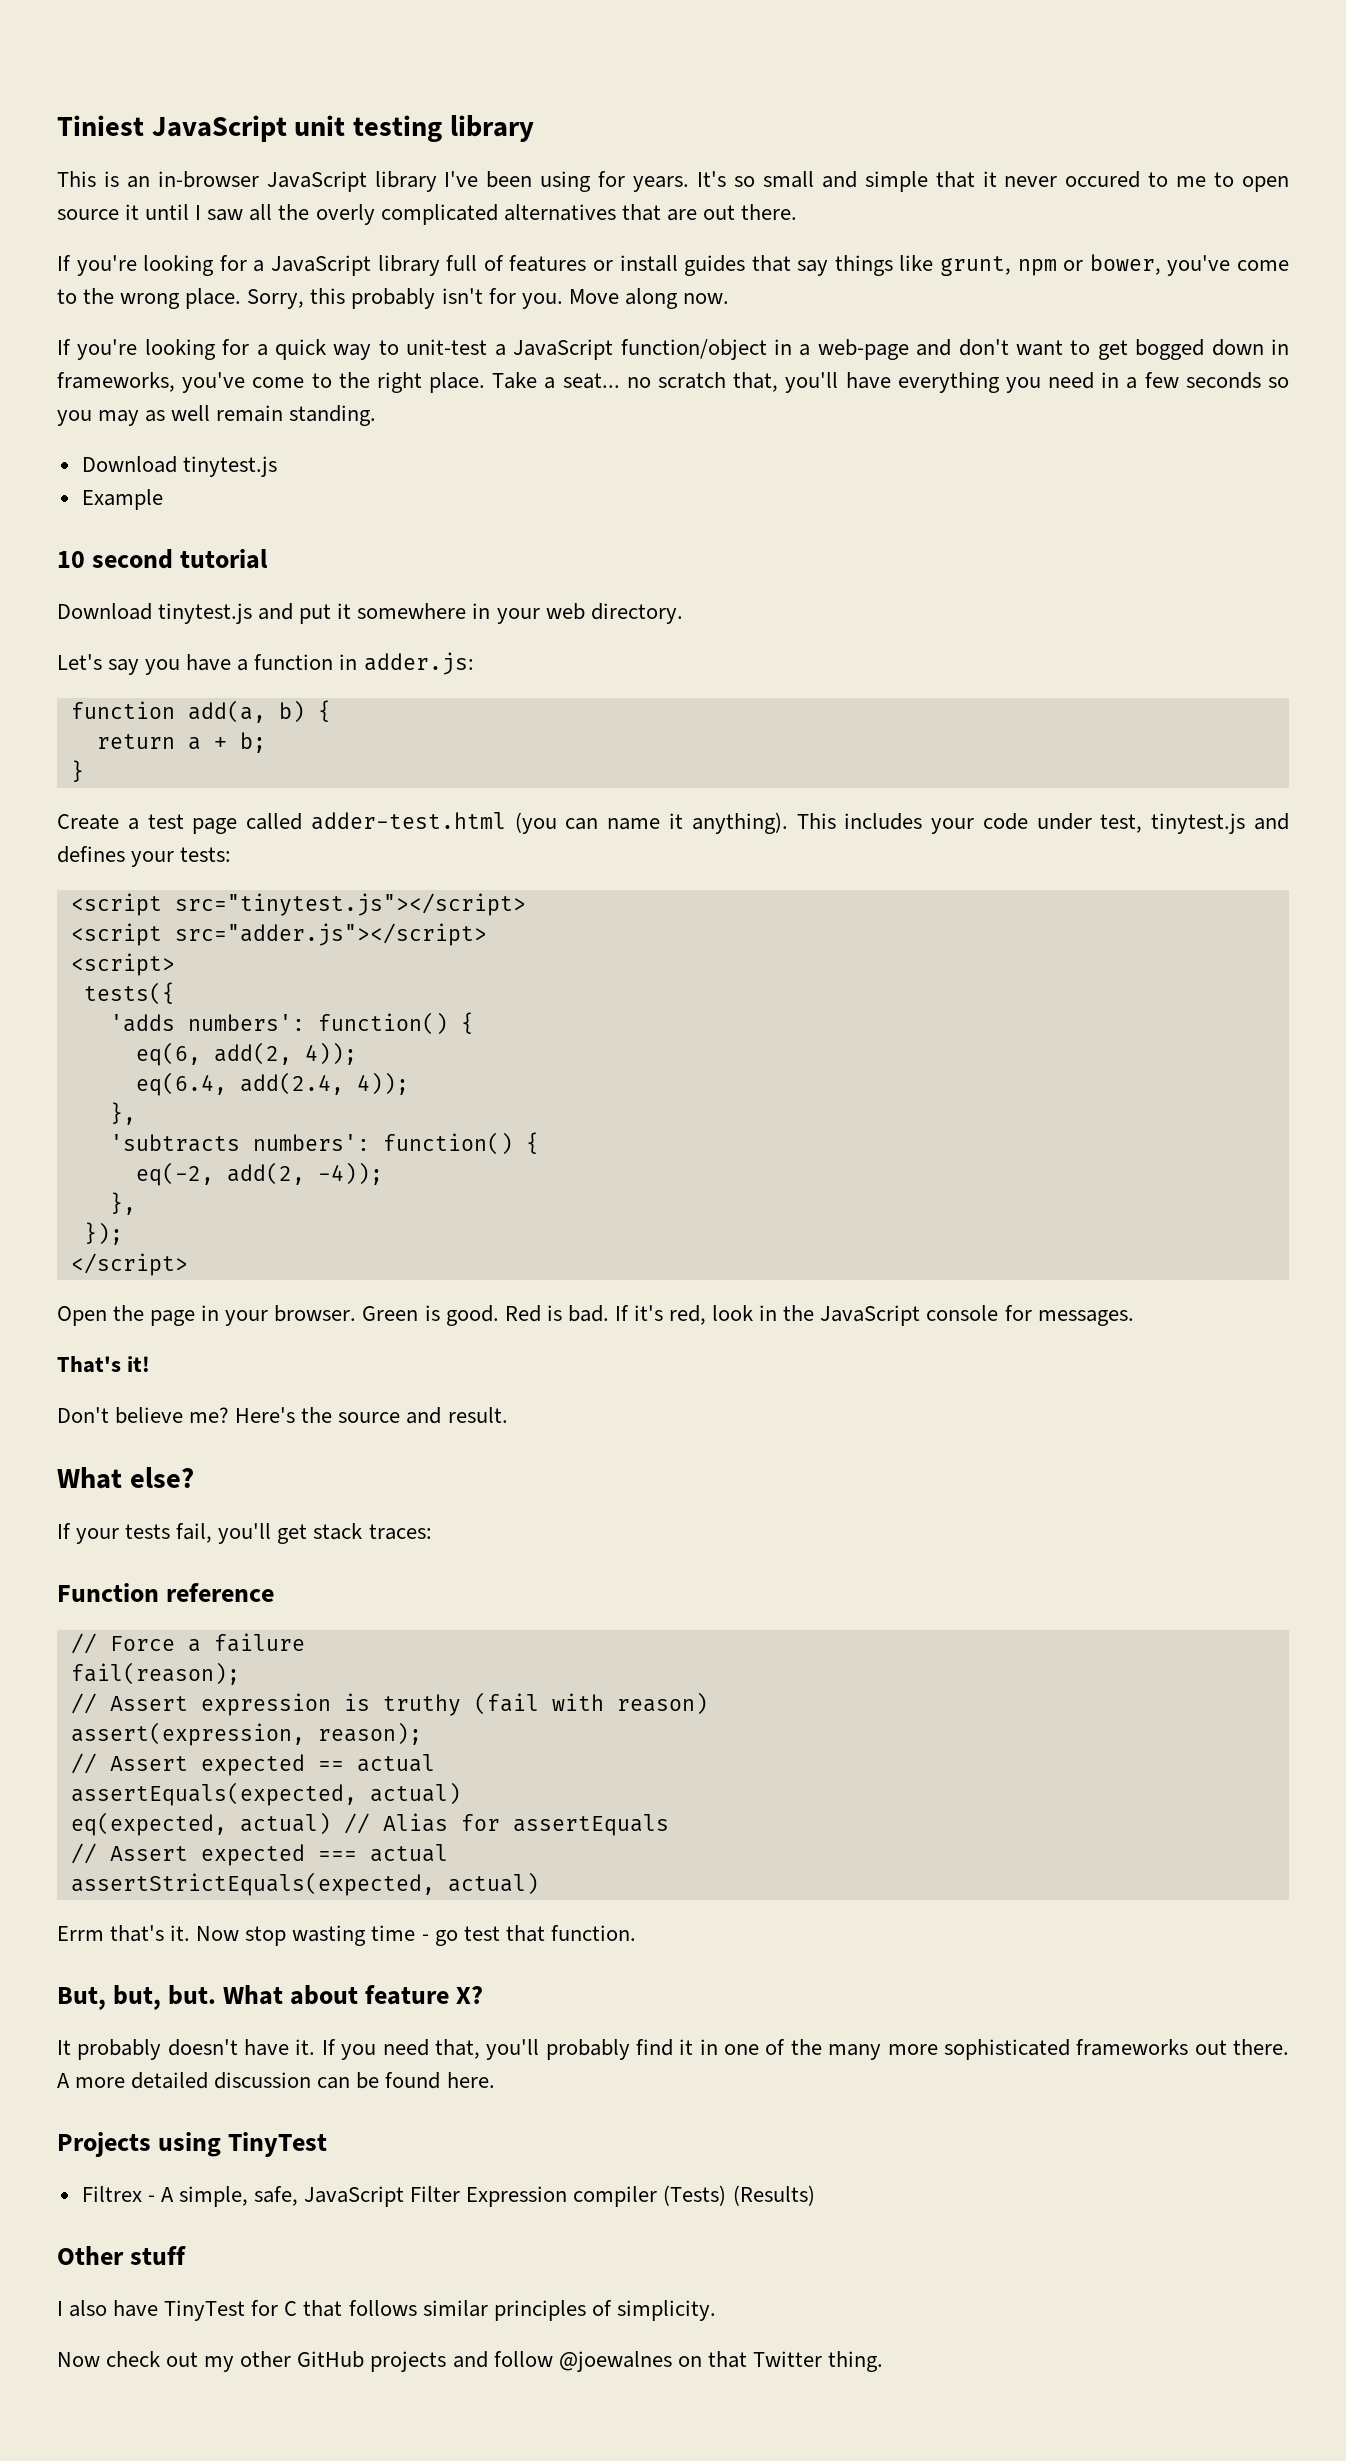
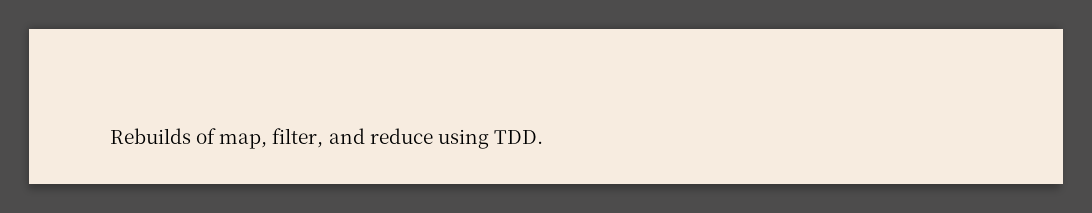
- Tiniest JavaScript unit testing library
- This is an in-browser JavaScript library I've been using for years. It's so small and simple that it never occured to me to open source it until I saw all the overly complicated alternatives that are out there.
- If you're looking for a JavaScript library full of features or install guides that say things like grunt, npm or bower, you've come to the wrong place. Sorry, this probably isn't for you. Move along now.
- If you're looking for a quick way to unit-test a JavaScript function/object in a web-page and don't want to get bogged down in frameworks, you've come to the right place. Take a seat... no scratch that, you'll have everything you need in a few seconds so you may as well remain standing.
- Download tinytest.js
- Example
- 10 second tutorial
- Download tinytest.js and put it somewhere in your web directory.
- Let's say you have a function in adder.js:
- function add(a, b) {
- return a + b;
- }
- Create a test page called adder-test.html (you can name it anything). This includes your code under test, tinytest.js and defines your tests:
- <script src="tinytest.js"></script>
- <script src="adder.js"></script>
- <script>
- tests({
- 'adds numbers': function() {
- eq(6, add(2, 4));
- eq(6.4, add(2.4, 4));
- },
- 'subtracts numbers': function() {
- eq(-2, add(2, -4));
- },
- });
- </script>
- Open the page in your browser. Green is good. Red is bad. If it's red, look in the JavaScript console for messages.
- That's it!
- Don't believe me? Here's the source and result.
- What else?
- If your tests fail, you'll get stack traces:
- Function reference
- // Force a failure
- fail(reason);
- // Assert expression is truthy (fail with reason)
- assert(expression, reason);
- // Assert expected == actual
- assertEquals(expected, actual)
- eq(expected, actual) // Alias for assertEquals
- // Assert expected === actual
- assertStrictEquals(expected, actual)
- Errm that's it. Now stop wasting time - go test that function.
- But, but, but. What about feature X?
- It probably doesn't have it. If you need that, you'll probably find it in one of the many more sophisticated frameworks out there. A more detailed discussion can be found here.
- Projects using TinyTest
- Filtrex - A simple, safe, JavaScript Filter Expression compiler (Tests) (Results)
- Other stuff
- I also have TinyTest for C that follows similar principles of simplicity.
- Now check out my other GitHub projects and follow @joewalnes on that Twitter thing.
+ Rebuilds of map, filter, and reduce using TDD.

